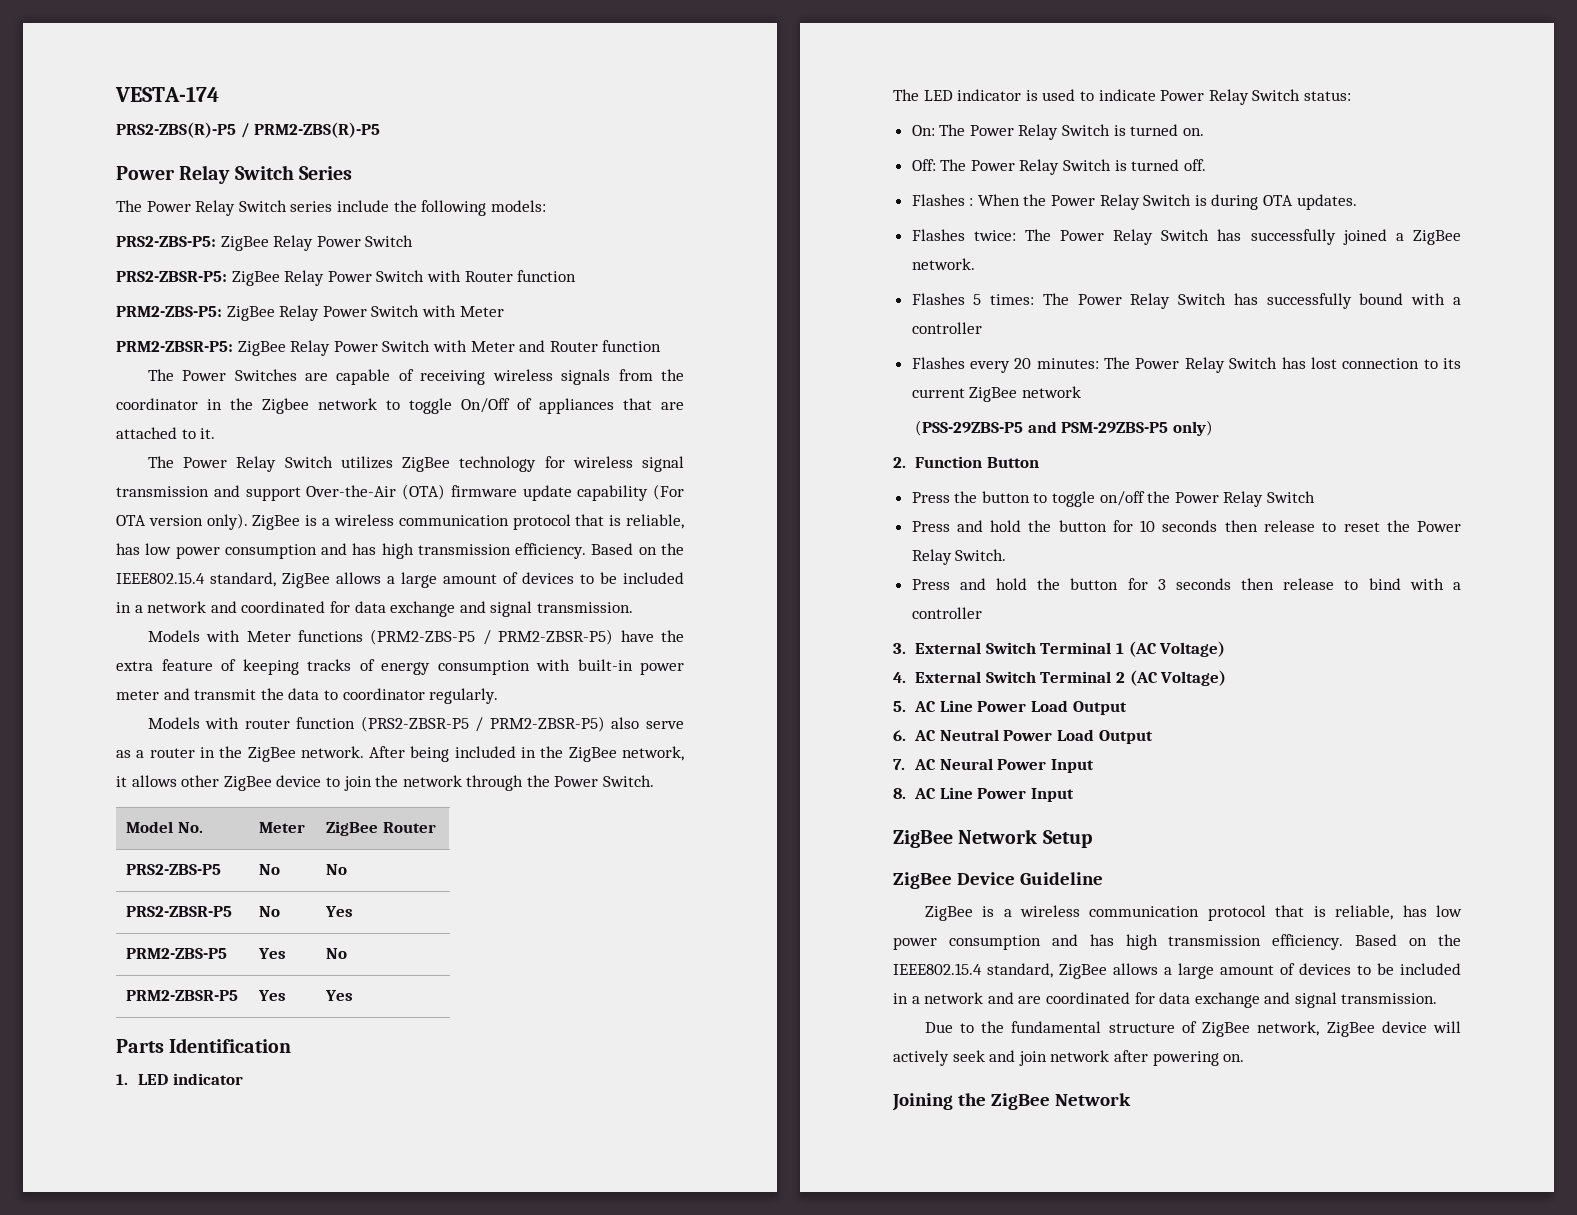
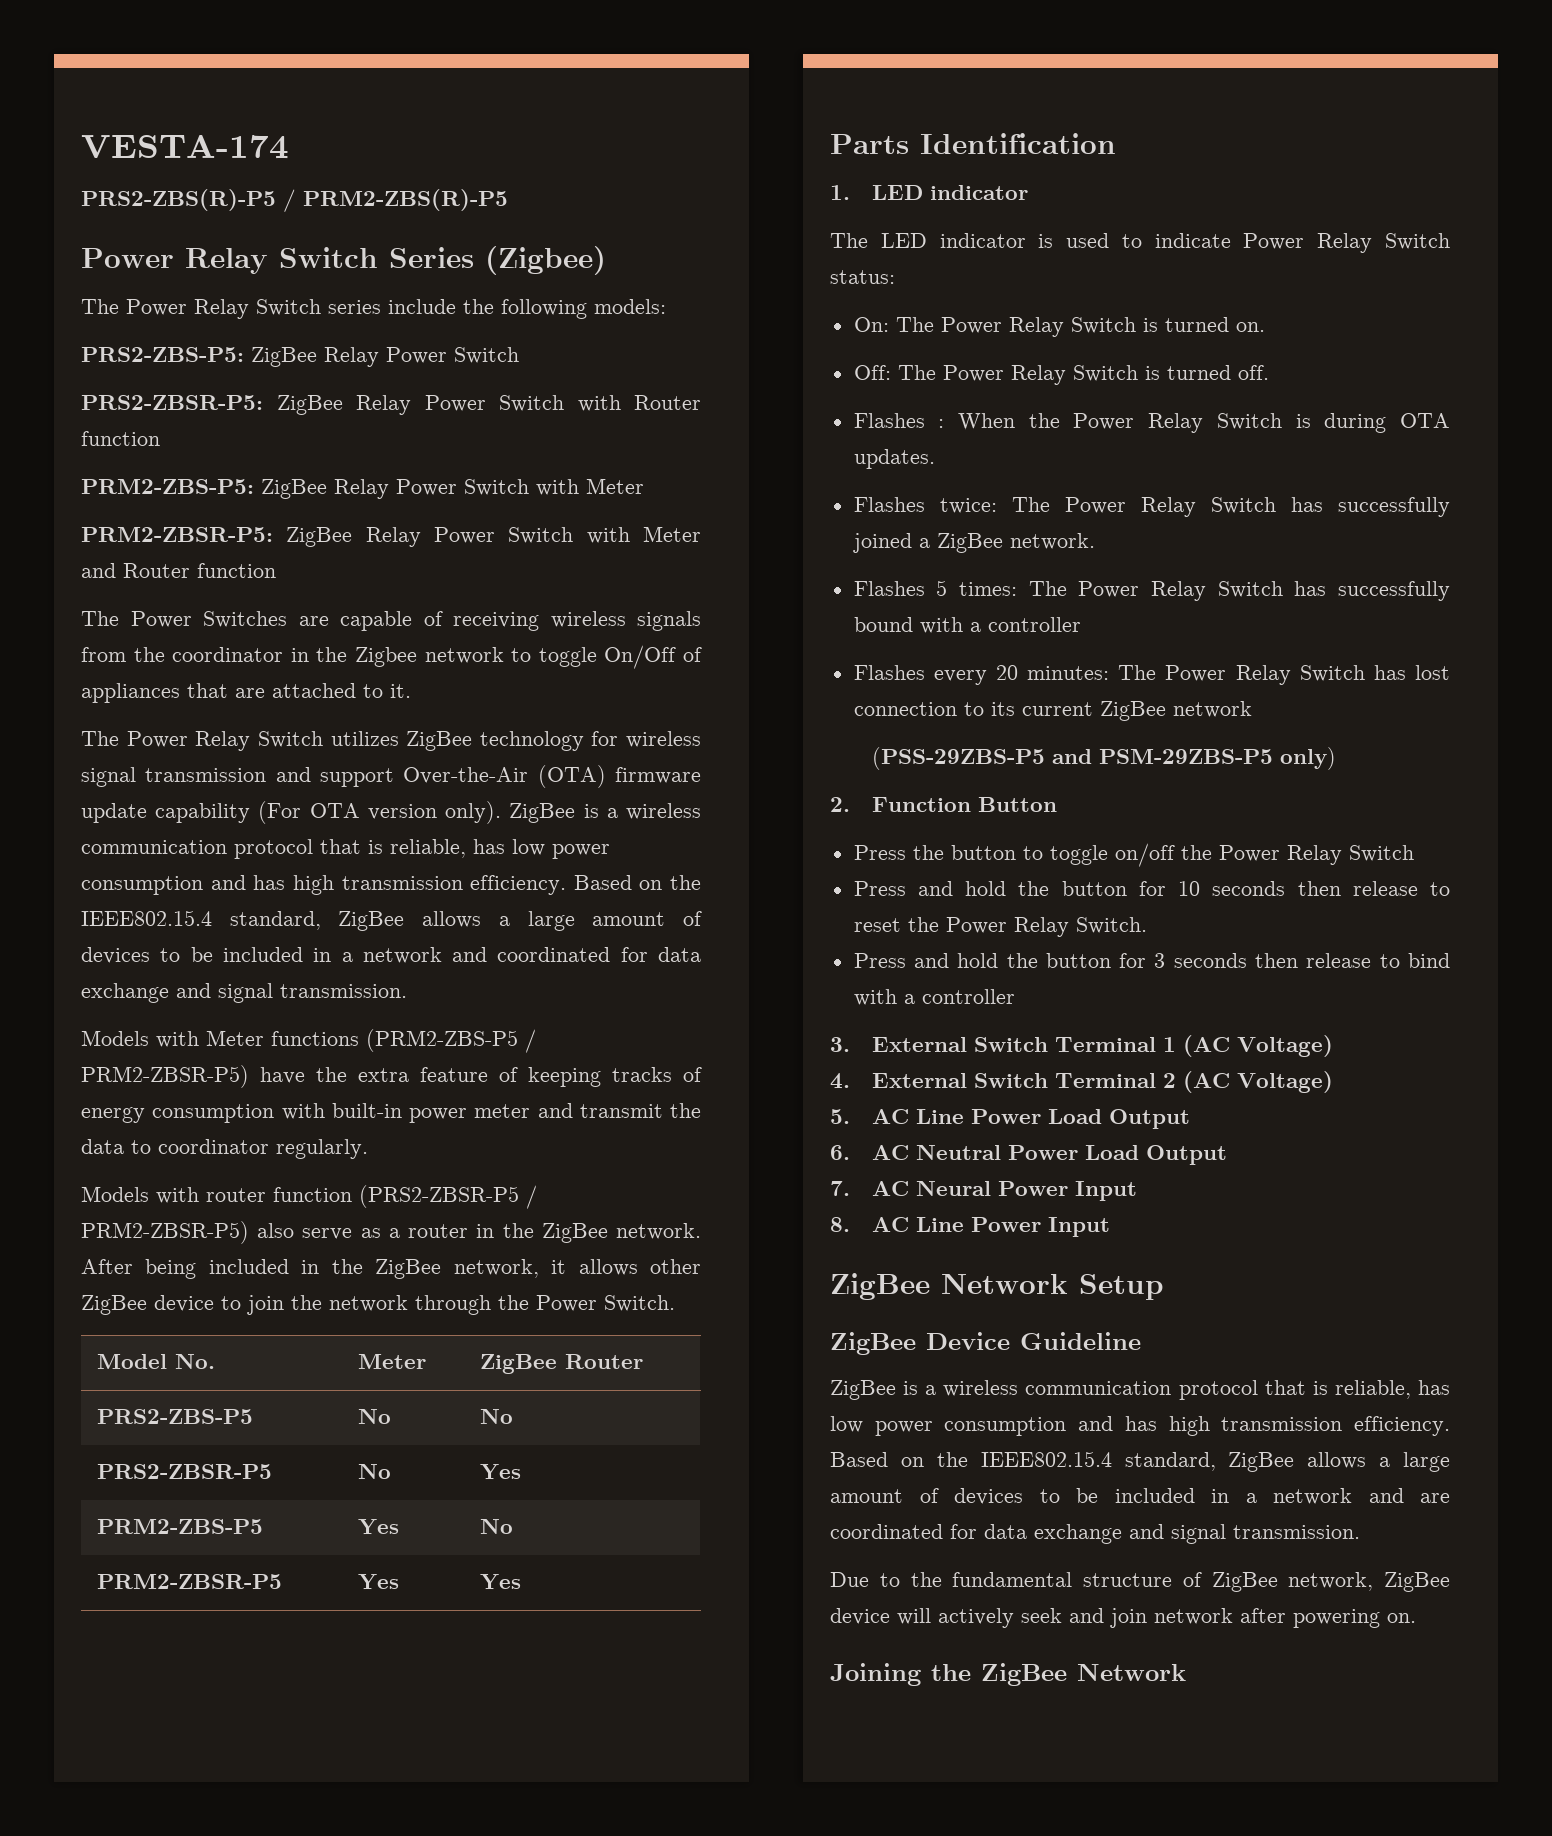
- Power Relay Switch Series
+ Power Relay Switch Series (Zigbee)

